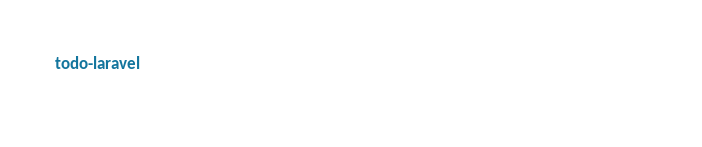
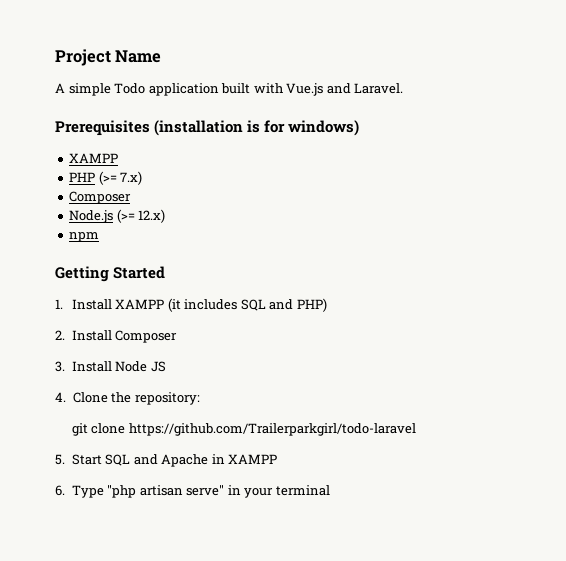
- todo-laravel
+ Project Name
+ A simple Todo application built with Vue.js and Laravel.
+ Prerequisites (installation is for windows)
+ XAMPP
+ PHP (>= 7.x)
+ Composer
+ Node.js (>= 12.x)
+ npm
+ Getting Started
+ 1. Install XAMPP (it includes SQL and PHP)
+ 2. Install Composer
+ 3. Install Node JS
+ 4. Clone the repository:
+ git clone https://github.com/Trailerparkgirl/todo-laravel
+ 5. Start SQL and Apache in XAMPP
+ 6. Type "php artisan serve" in your terminal

